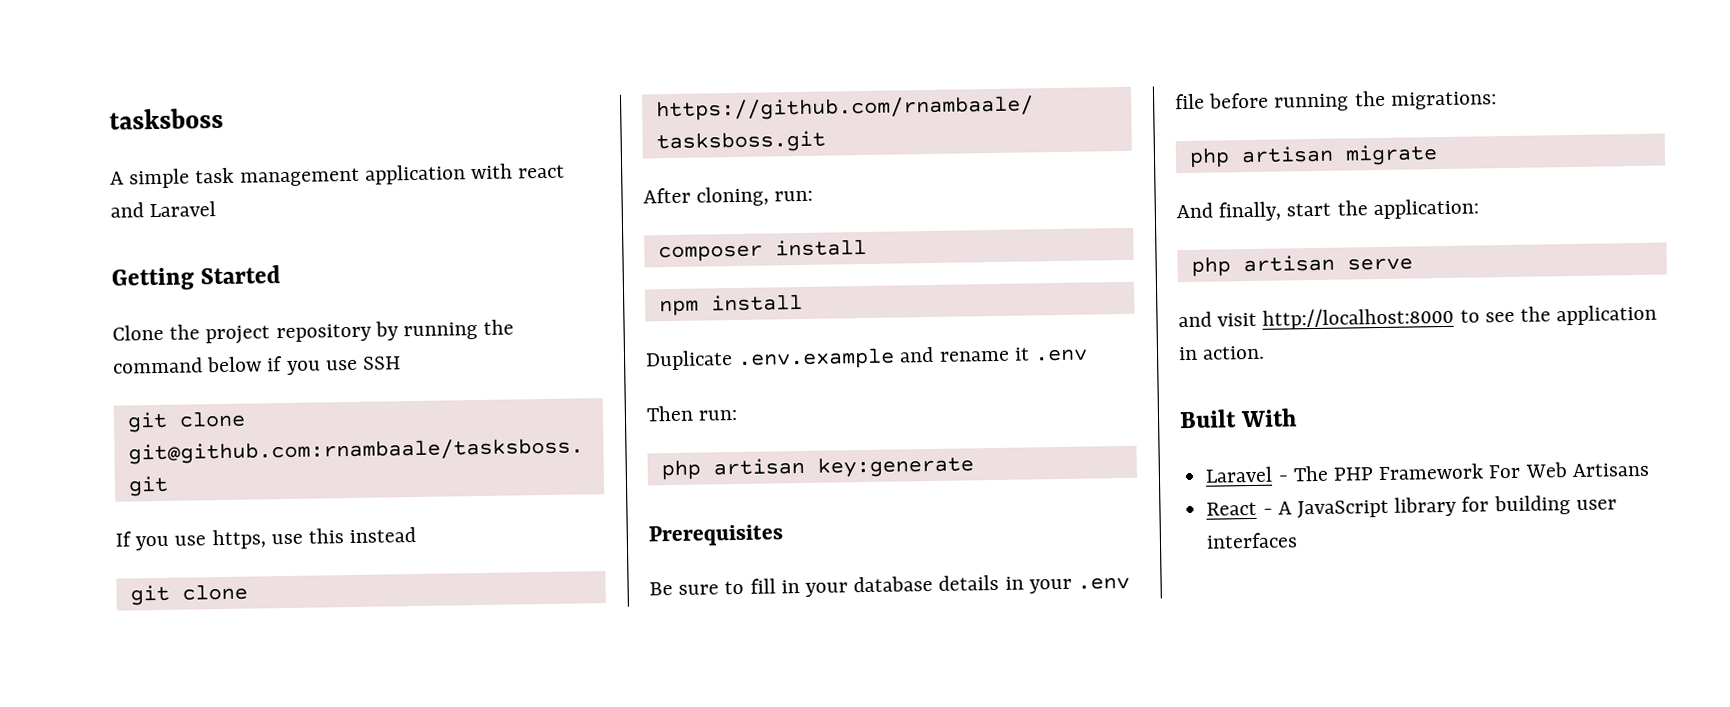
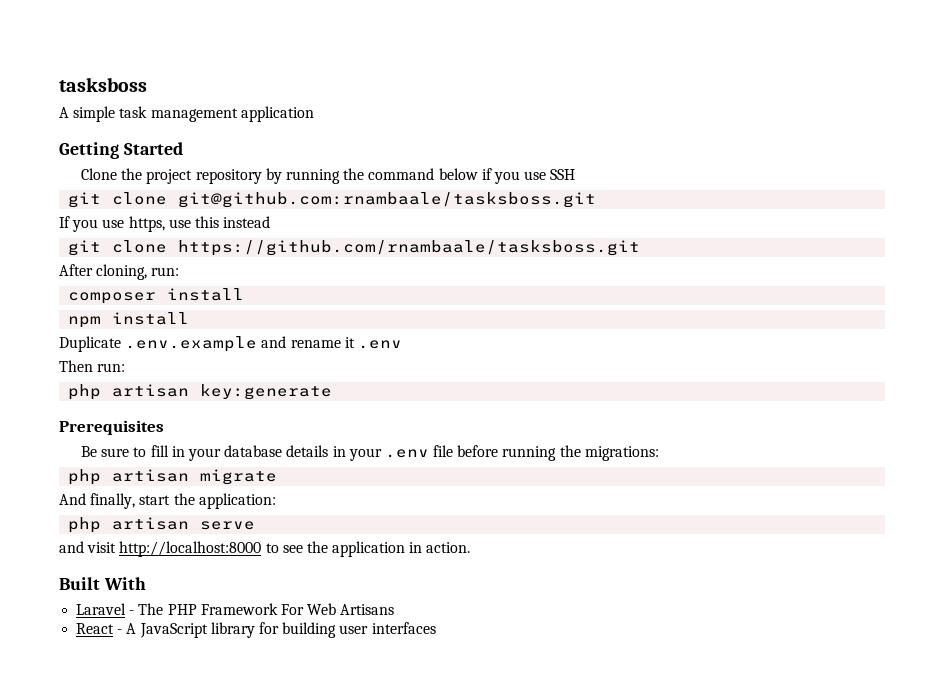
- A simple task management application with react and Laravel
+ A simple task management application

